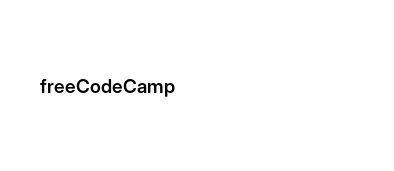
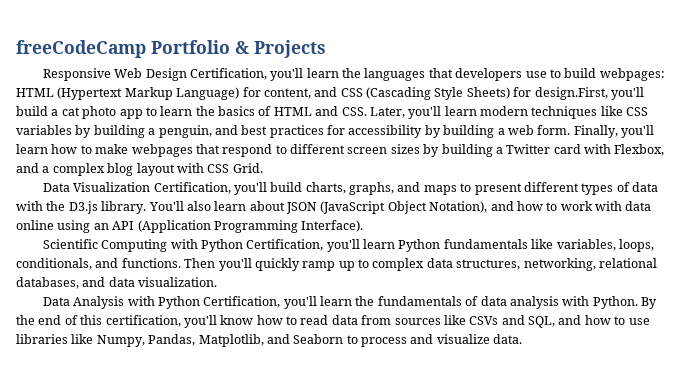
- freeCodeCamp
+ freeCodeCamp Portfolio & Projects
+ Responsive Web Design Certification, you'll learn the languages that developers use to build webpages: HTML (Hypertext Markup Language) for content, and CSS (Cascading Style Sheets) for design.First, you'll build a cat photo app to learn the basics of HTML and CSS. Later, you'll learn modern techniques like CSS variables by building a penguin, and best practices for accessibility by building a web form. Finally, you'll learn how to make webpages that respond to different screen sizes by building a Twitter card with Flexbox, and a complex blog layout with CSS Grid.
+ Data Visualization Certification, you'll build charts, graphs, and maps to present different types of data with the D3.js library. You'll also learn about JSON (JavaScript Object Notation), and how to work with data online using an API (Application Programming Interface).
+ Scientific Computing with Python Certification, you'll learn Python fundamentals like variables, loops, conditionals, and functions. Then you'll quickly ramp up to complex data structures, networking, relational databases, and data visualization.
+ Data Analysis with Python Certification, you'll learn the fundamentals of data analysis with Python. By the end of this certification, you'll know how to read data from sources like CSVs and SQL, and how to use libraries like Numpy, Pandas, Matplotlib, and Seaborn to process and visualize data.

